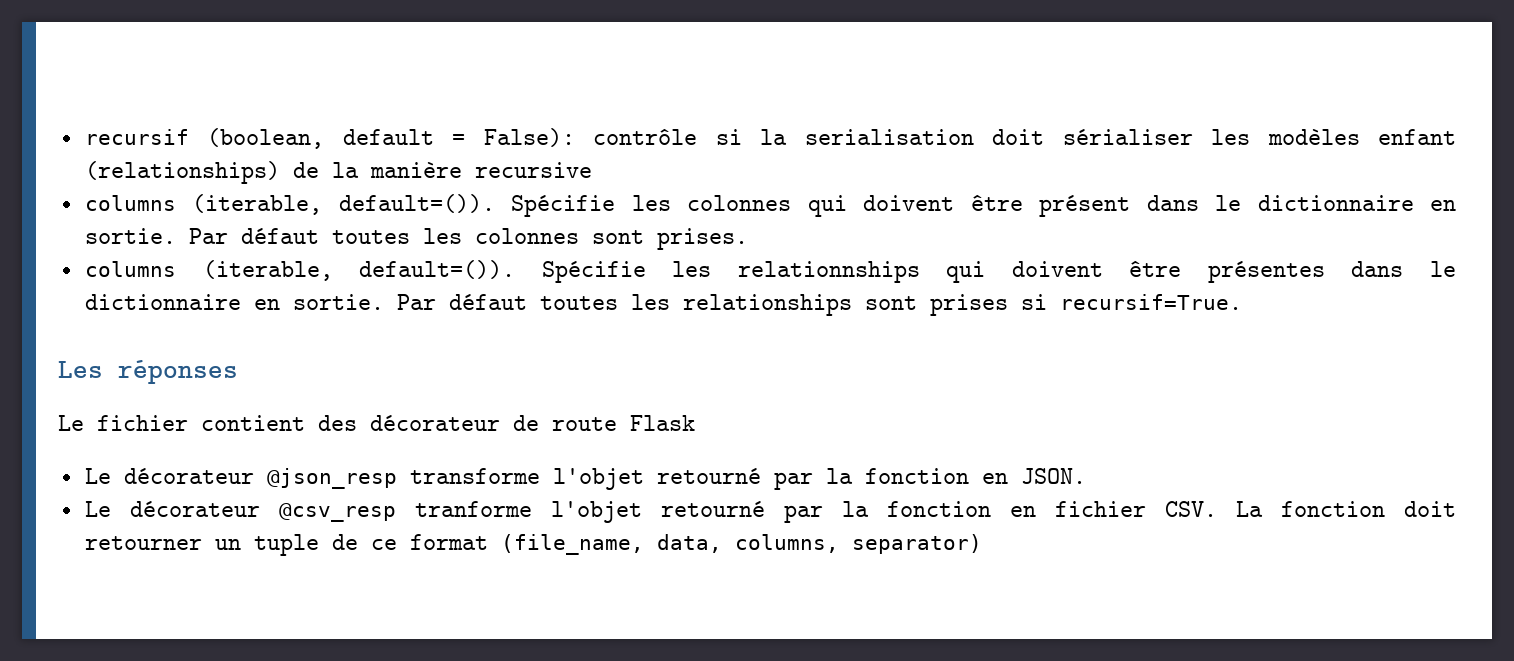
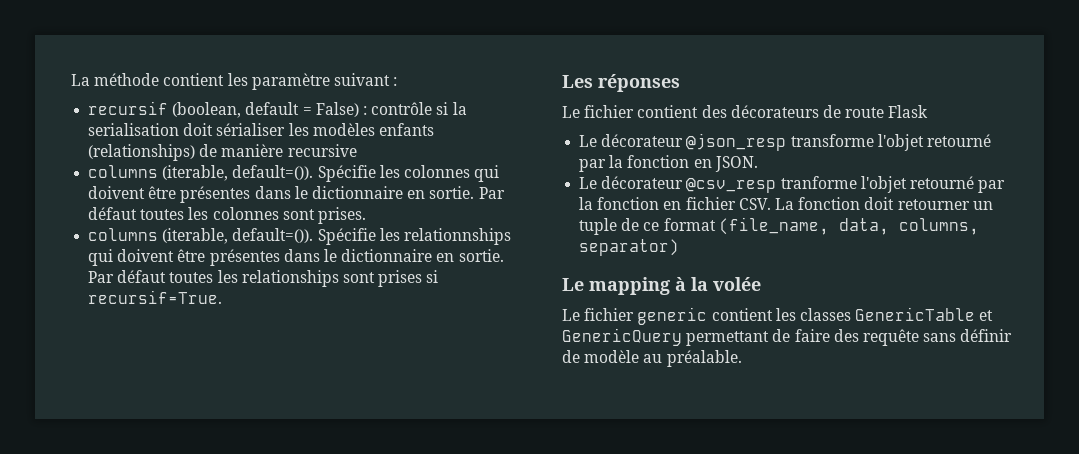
+ La méthode contient les paramètre suivant :
- recursif (boolean, default = False): contrôle si la serialisation doit sérialiser les modèles enfant (relationships) de la manière recursive
+ recursif (boolean, default = False) : contrôle si la serialisation doit sérialiser les modèles enfants (relationships) de manière recursive
- Spécifie les colonnes qui doivent être présent dans le dictionnaire en sortie.
+ Spécifie les colonnes qui doivent être présentes dans le dictionnaire en sortie.
- Le fichier contient des décorateur de route Flask
+ Le fichier contient des décorateurs de route Flask
+ Le mapping à la volée
+ Le fichier generic contient les classes GenericTable et GenericQuery permettant de faire des requête sans définir de modèle au préalable.

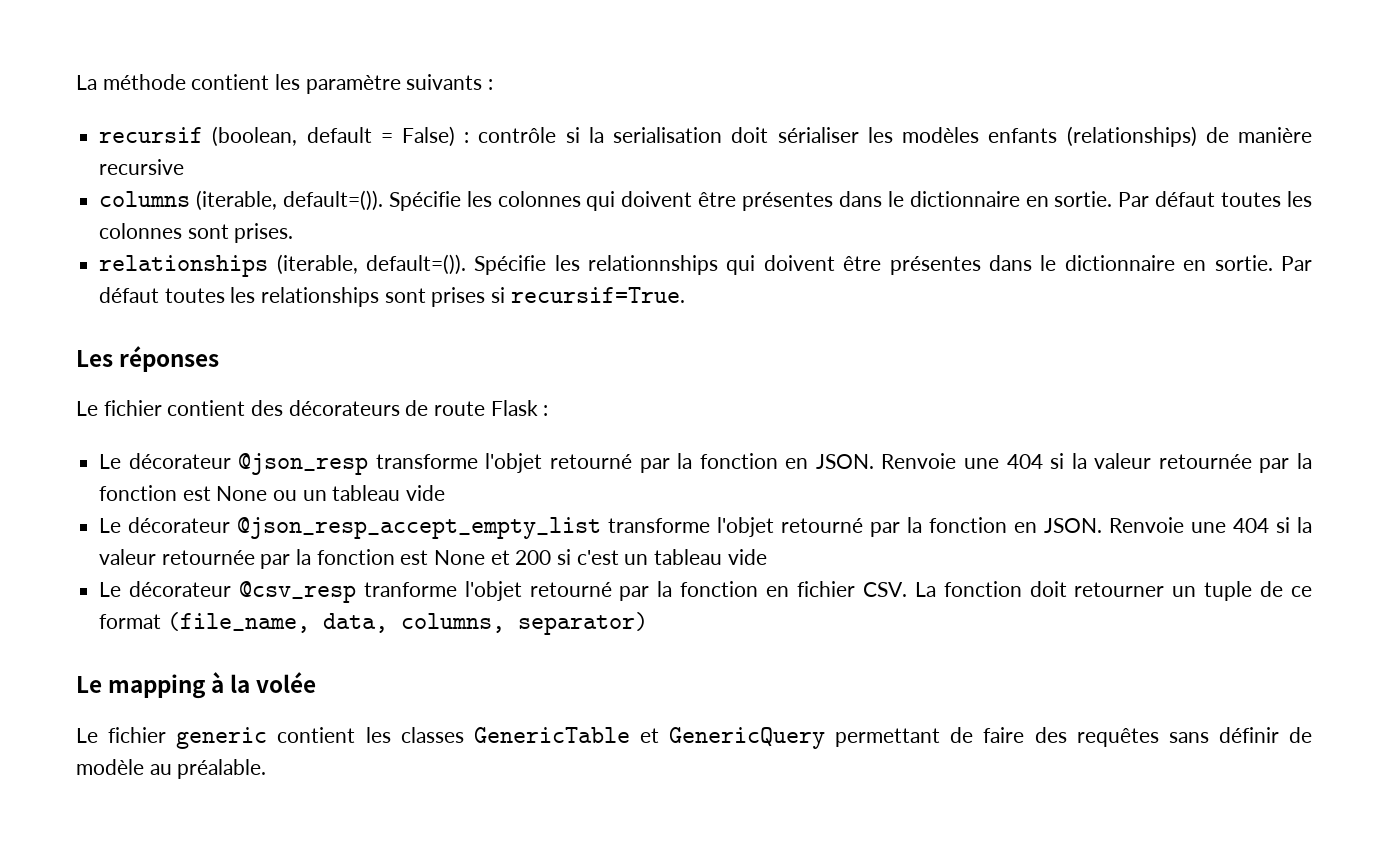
- La méthode contient les paramètre suivant :
+ La méthode contient les paramètre suivants :
  Par défaut toutes les colonnes sont prises.
- columns (iterable, default=()).
+ relationships (iterable, default=()).
- Le fichier contient des décorateurs de route Flask
+ Le fichier contient des décorateurs de route Flask :
+ Renvoie une 404 si la valeur retournée par la fonction est None ou un tableau vide
+ Le décorateur @json_resp_accept_empty_list transforme l'objet retourné par la fonction en JSON. Renvoie une 404 si la valeur retournée par la fonction est None et 200 si c'est un tableau vide
- Le fichier generic contient les classes GenericTable et GenericQuery permettant de faire des requête sans définir de modèle au préalable.
+ Le fichier generic contient les classes GenericTable et GenericQuery permettant de faire des requêtes sans définir de modèle au préalable.

